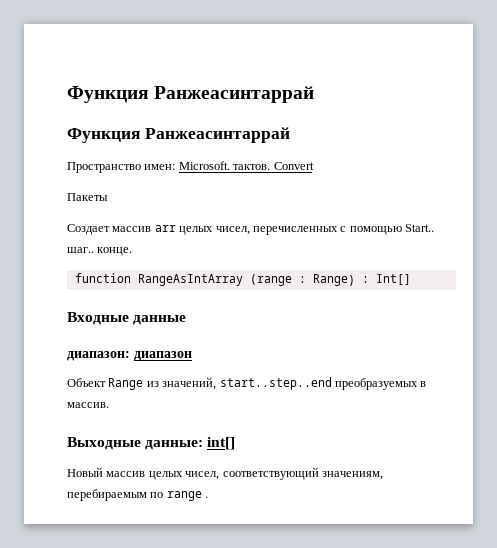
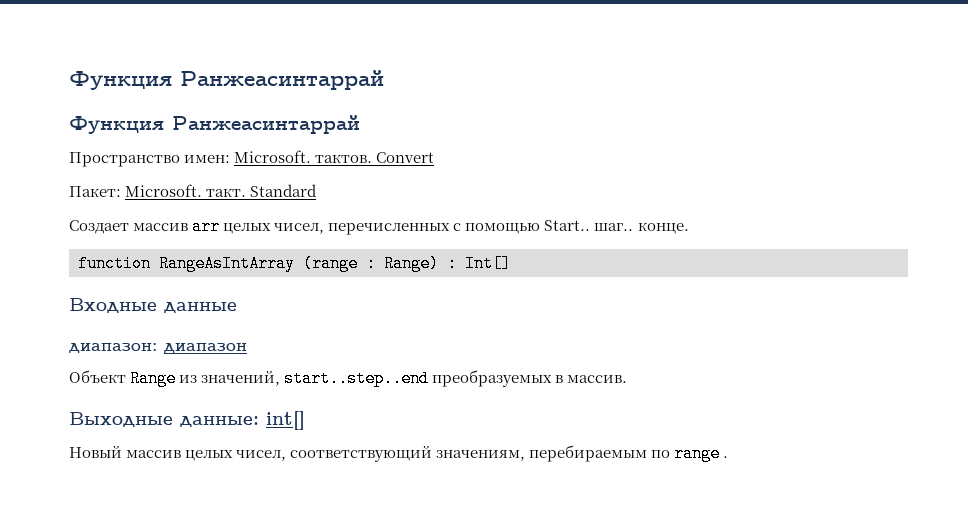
- Пакеты
+ Пакет: Microsoft. такт. Standard

